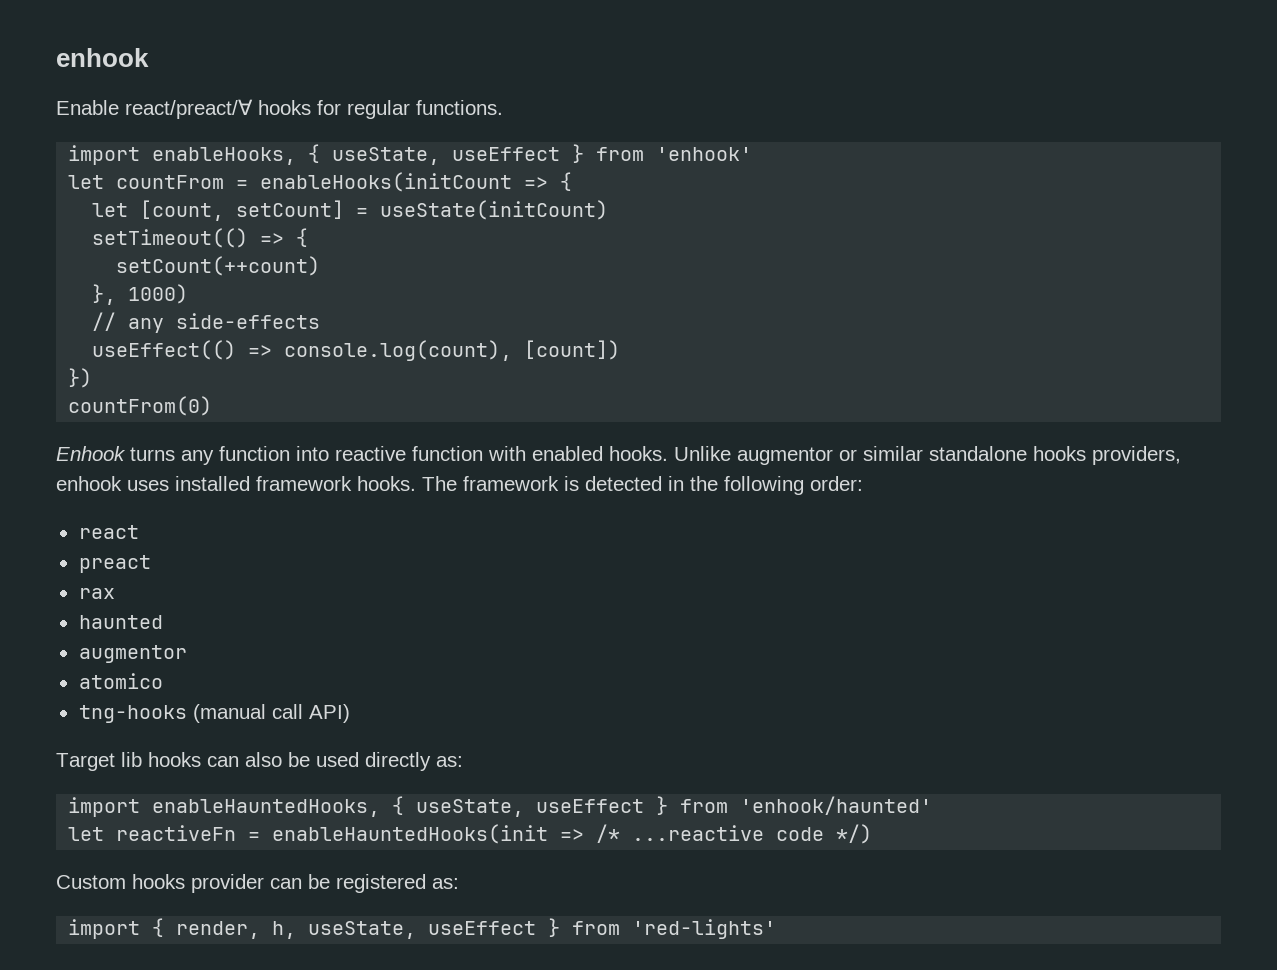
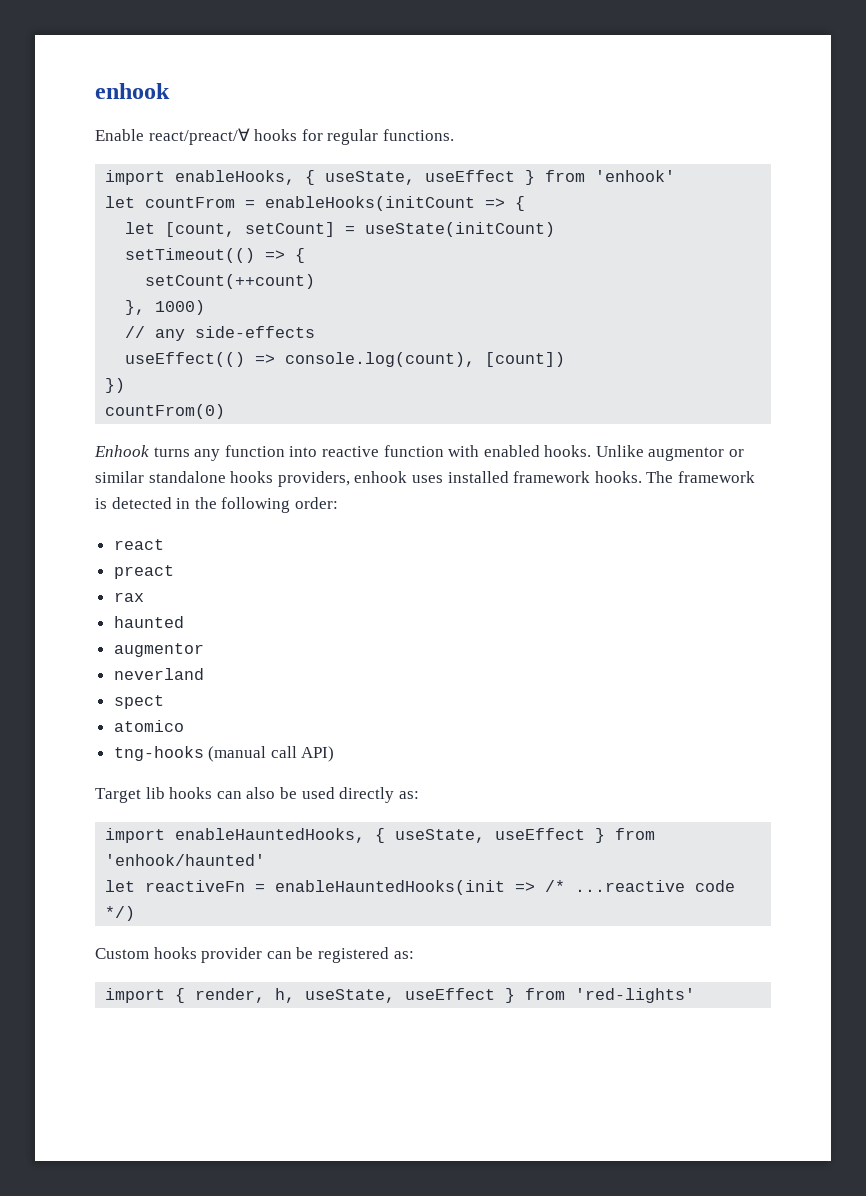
+ neverland
+ spect

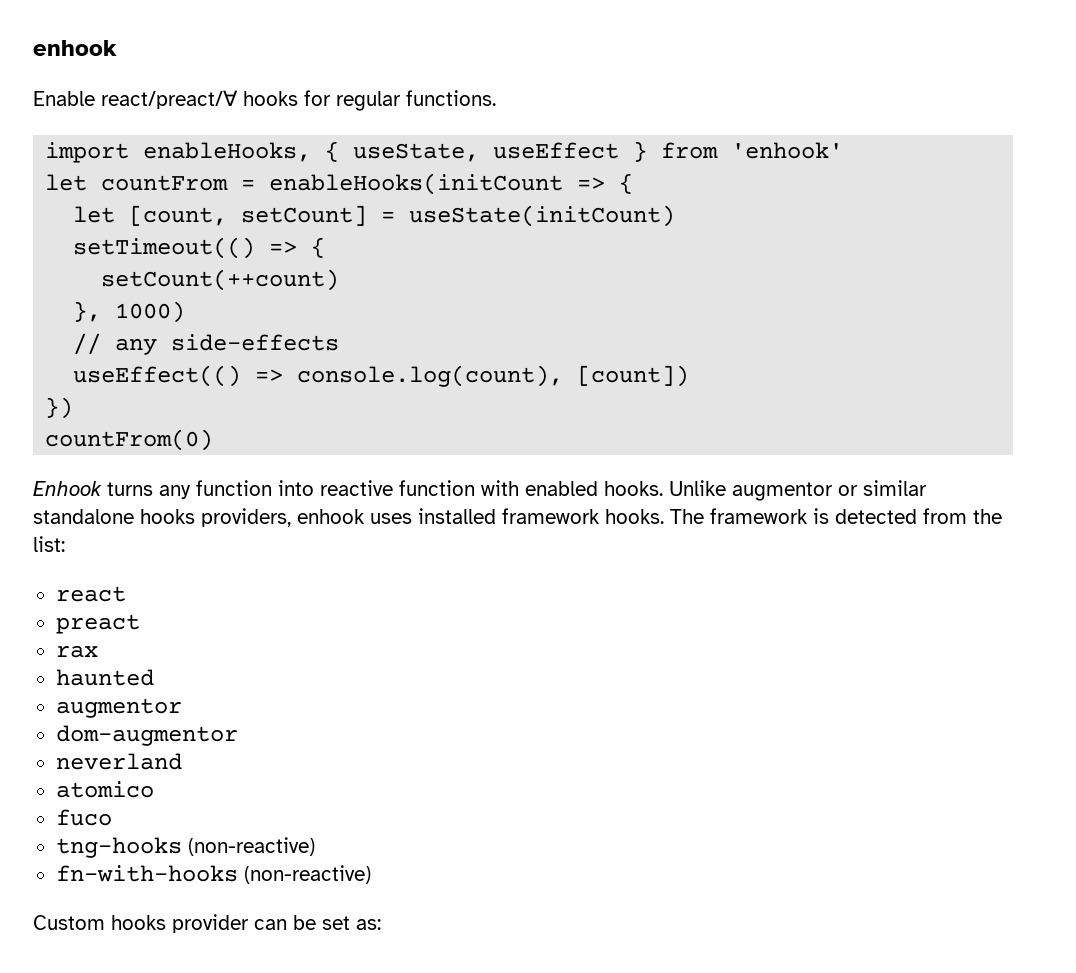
- The framework is detected in the following order:
+ The framework is detected from the list:
+ dom-augmentor
- spect
+ fuco
- tng-hooks (manual call API)
- Target lib hooks can also be used directly as:
- import enableHauntedHooks, { useState, useEffect } from 'enhook/haunted'
- let reactiveFn = enableHauntedHooks(init => /* ...reactive code */)
+ tng-hooks (non-reactive)
+ fn-with-hooks (non-reactive)
- Custom hooks provider can be registered as:
- import { render, h, useState, useEffect } from 'red-lights'
+ Custom hooks provider can be set as:

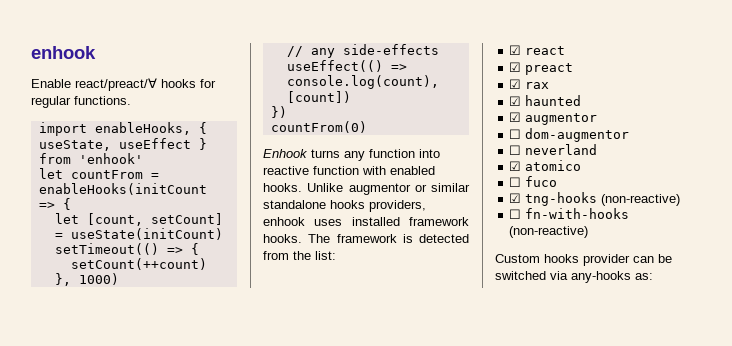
- react
+ ☑ react
- preact
+ ☑ preact
- rax
+ ☑ rax
- haunted
- augmentor
+ ☑ haunted
+ ☑ augmentor
- dom-augmentor
+ ☐ dom-augmentor
- neverland
+ ☐ neverland
- atomico
+ ☑ atomico
- fuco
+ ☐ fuco
- tng-hooks (non-reactive)
+ ☑ tng-hooks (non-reactive)
- fn-with-hooks (non-reactive)
+ ☐ fn-with-hooks (non-reactive)
- Custom hooks provider can be set as:
+ Custom hooks provider can be switched via any-hooks as:

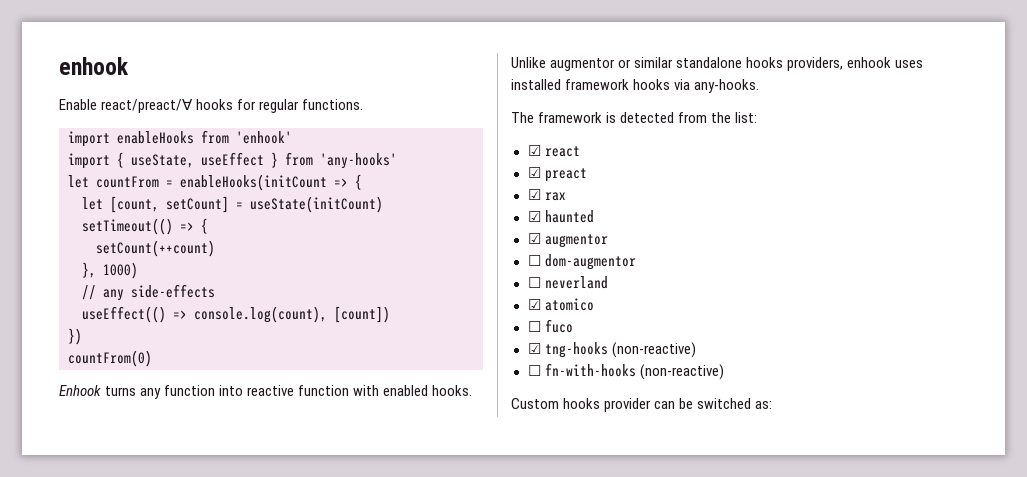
- import enableHooks, { useState, useEffect } from 'enhook'
+ import enableHooks from 'enhook'
+ import { useState, useEffect } from 'any-hooks'
- Unlike augmentor or similar standalone hooks providers, enhook uses installed framework hooks. The framework is detected from the list:
+ Unlike augmentor or similar standalone hooks providers, enhook uses installed framework hooks via any-hooks.
+ The framework is detected from the list:
- Custom hooks provider can be switched via any-hooks as:
+ Custom hooks provider can be switched as:

